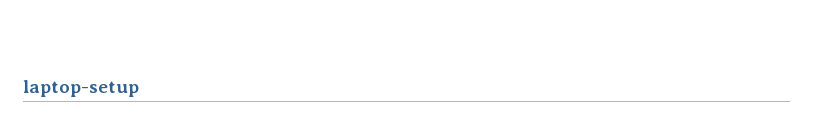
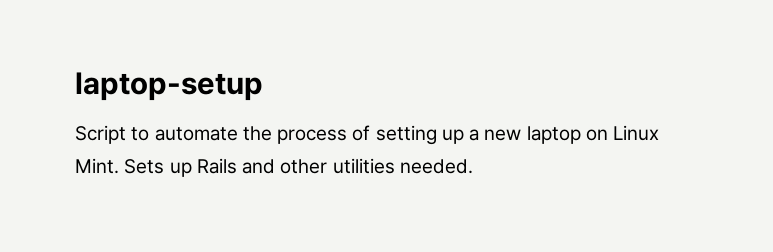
+ Script to automate the process of setting up a new laptop on Linux Mint. Sets up Rails and other utilities needed.

